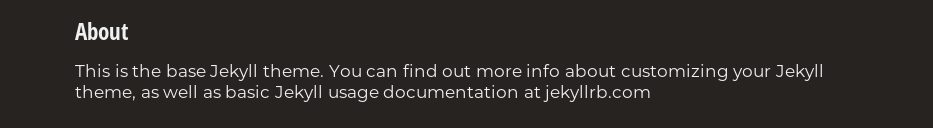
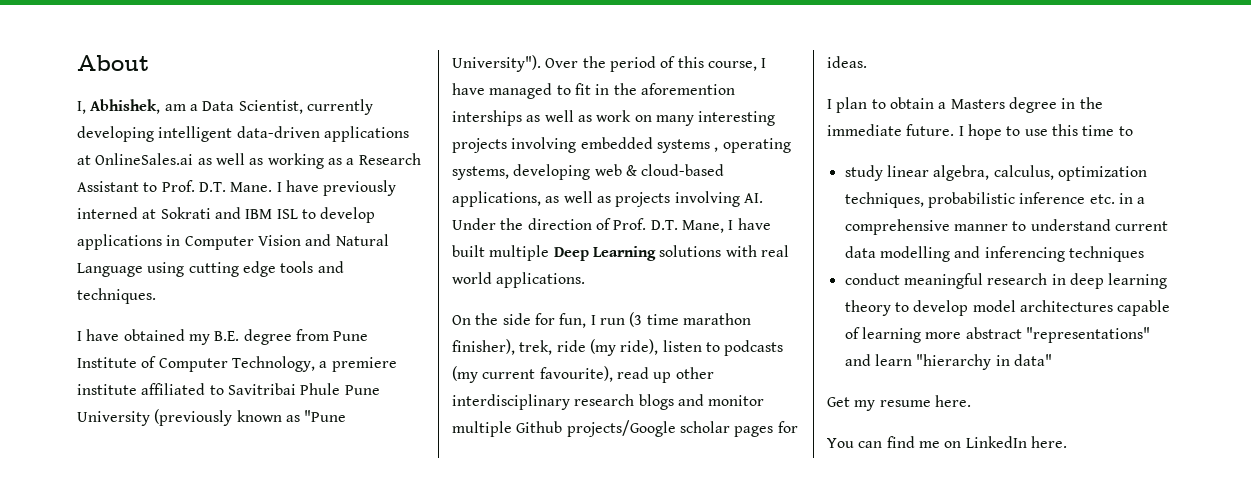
- This is the base Jekyll theme. You can find out more info about customizing your Jekyll theme, as well as basic Jekyll usage documentation at jekyllrb.com
+ I, Abhishek, am a Data Scientist, currently developing intelligent data-driven applications at OnlineSales.ai as well as working as a Research Assistant to Prof. D.T. Mane. I have previously interned at Sokrati and IBM ISL to develop applications in Computer Vision and Natural Language using cutting edge tools and techniques.
+ I have obtained my B.E. degree from Pune Institute of Computer Technology, a premiere institute affiliated to Savitribai Phule Pune University (previously known as "Pune University"). Over the period of this course, I have managed to fit in the aforemention interships as well as work on many interesting projects involving embedded systems , operating systems, developing web & cloud-based applications, as well as projects involving AI. Under the direction of Prof. D.T. Mane, I have built multiple Deep Learning solutions with real world applications.
+ On the side for fun, I run (3 time marathon finisher), trek, ride (my ride), listen to podcasts (my current favourite), read up other interdisciplinary research blogs and monitor multiple Github projects/Google scholar pages for ideas.
+ I plan to obtain a Masters degree in the immediate future. I hope to use this time to
+ study linear algebra, calculus, optimization techniques, probabilistic inference etc. in a comprehensive manner to understand current data modelling and inferencing techniques
+ conduct meaningful research in deep learning theory to develop model architectures capable of learning more abstract "representations" and learn "hierarchy in data"
+ Get my resume here.
+ You can find me on LinkedIn here.

